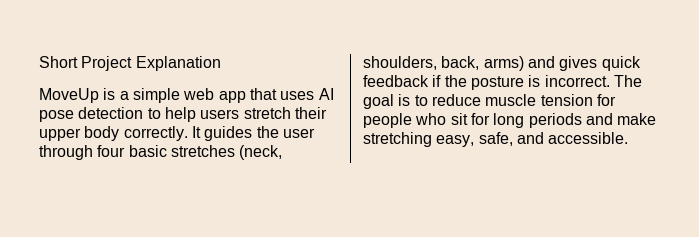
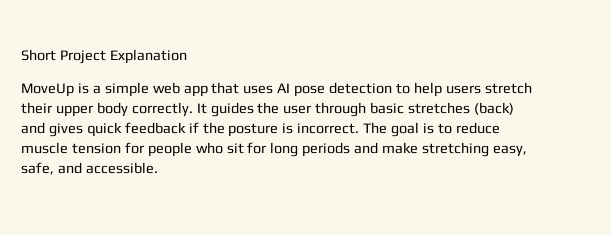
- It guides the user through four basic stretches (neck, shoulders, back, arms) and gives quick feedback if the posture is incorrect.
+ It guides the user through basic stretches (back) and gives quick feedback if the posture is incorrect.

